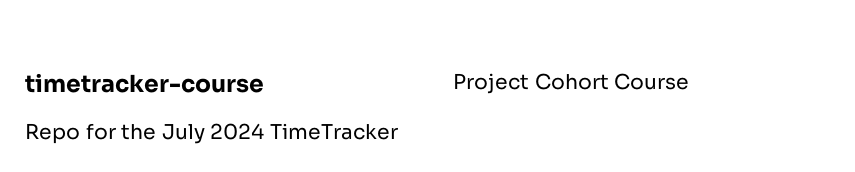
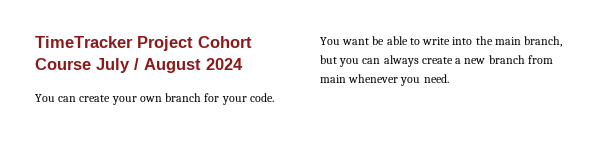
- timetracker-course
- Repo for the July 2024 TimeTracker Project Cohort Course
+ TimeTracker Project Cohort Course July / August 2024
+ You can create your own branch for your code. You want be able to write into the main branch, but you can always create a new branch from main whenever you need.

